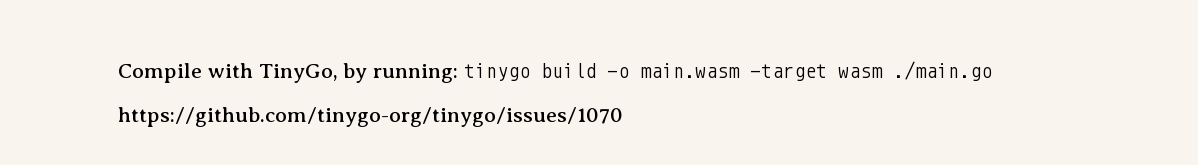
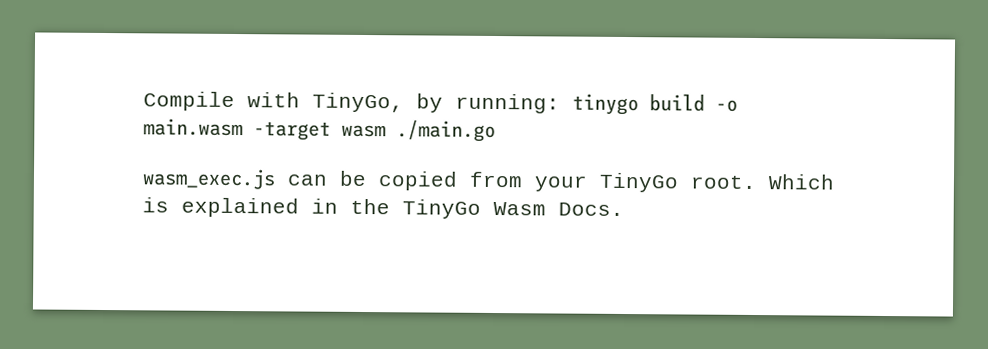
- https://github.com/tinygo-org/tinygo/issues/1070
+ wasm_exec.js can be copied from your TinyGo root. Which is explained in the TinyGo Wasm Docs.

